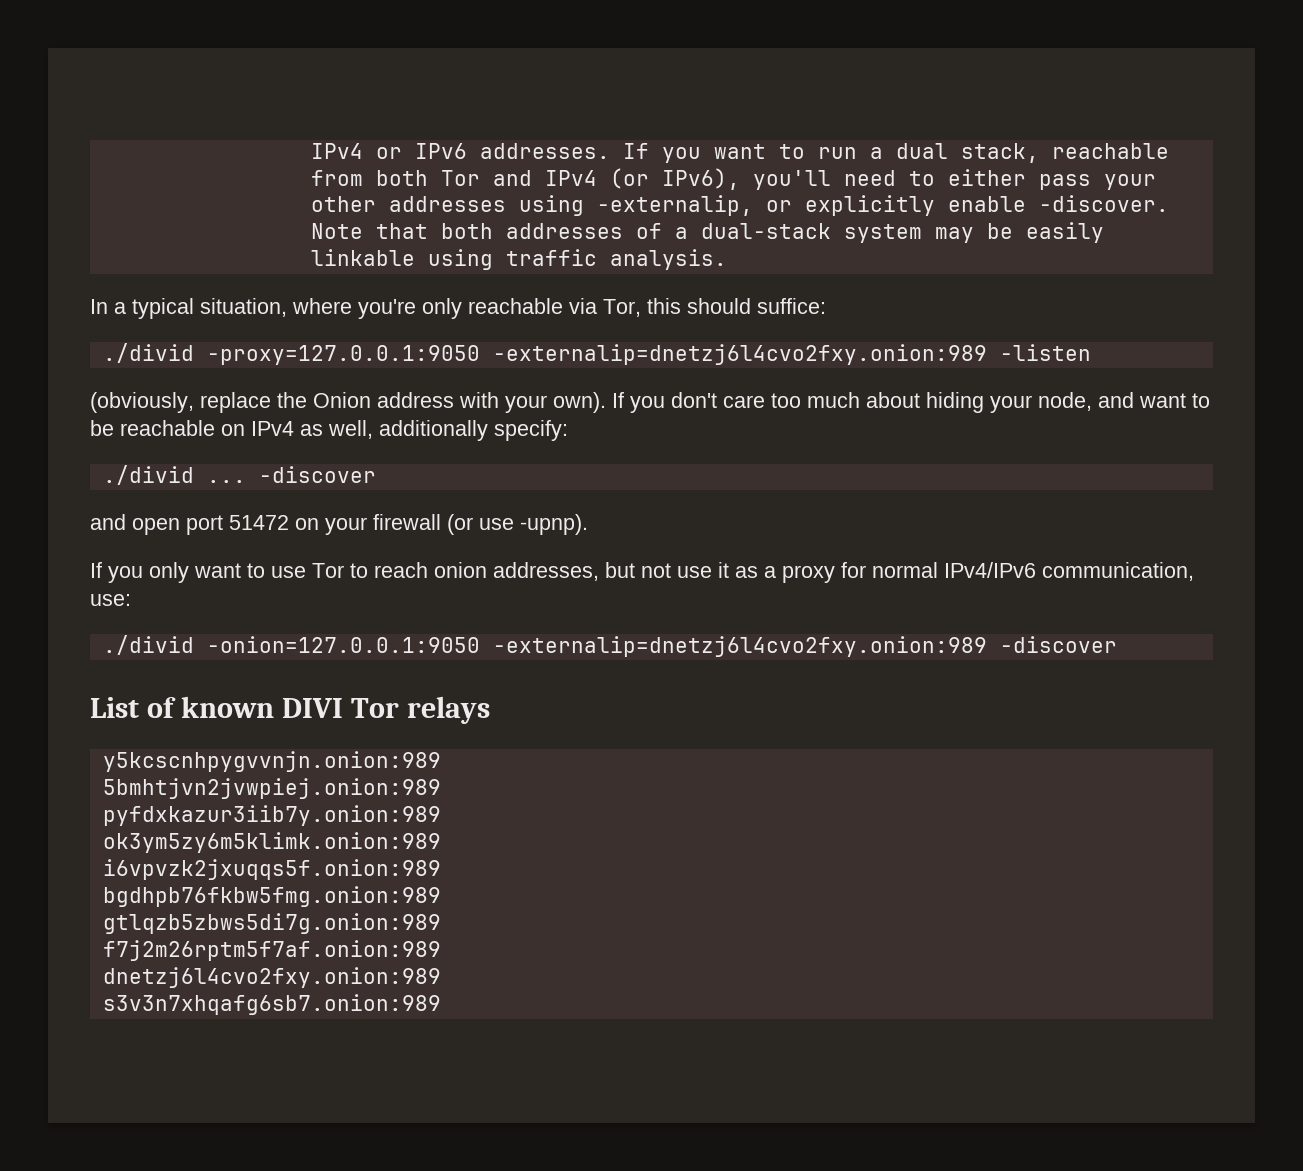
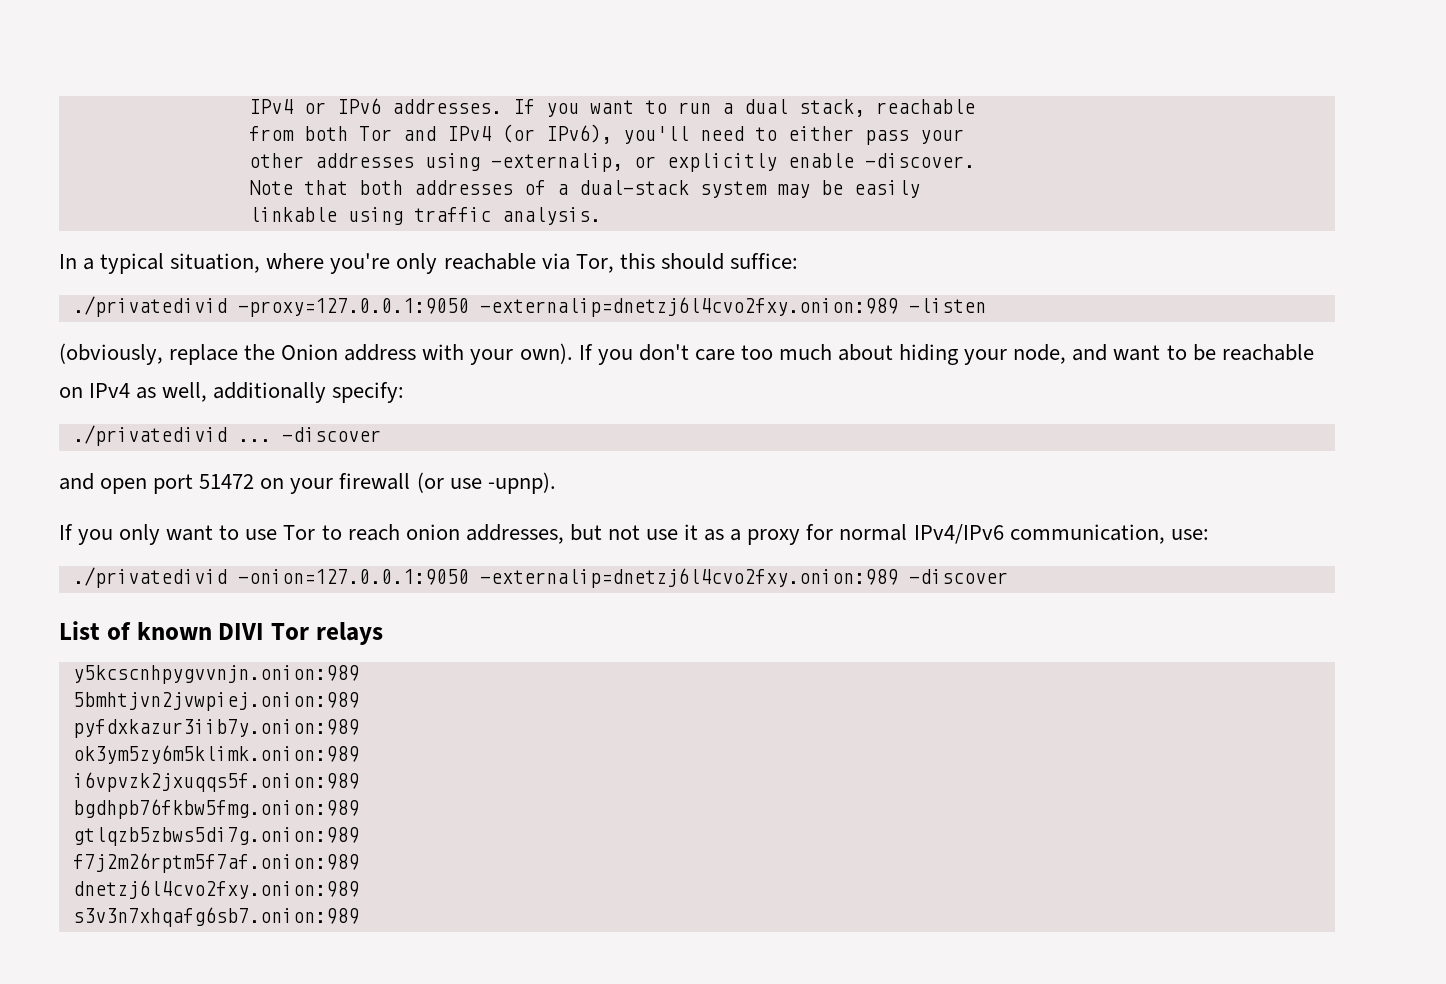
- ./divid -proxy=127.0.0.1:9050 -externalip=dnetzj6l4cvo2fxy.onion:989 -listen
+ ./privatedivid -proxy=127.0.0.1:9050 -externalip=dnetzj6l4cvo2fxy.onion:989 -listen
- ./divid ...
+ ./privatedivid ...
- ./divid -onion=127.0.0.1:9050 -externalip=dnetzj6l4cvo2fxy.onion:989 -discover
+ ./privatedivid -onion=127.0.0.1:9050 -externalip=dnetzj6l4cvo2fxy.onion:989 -discover

